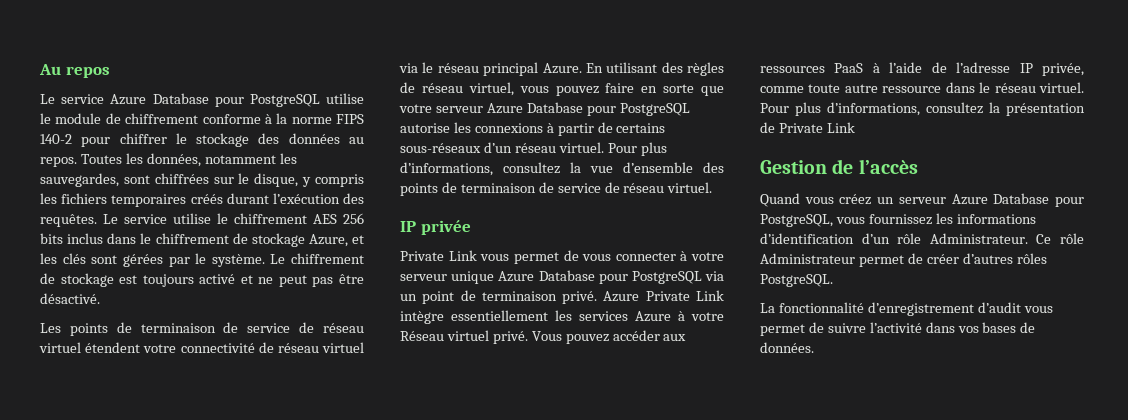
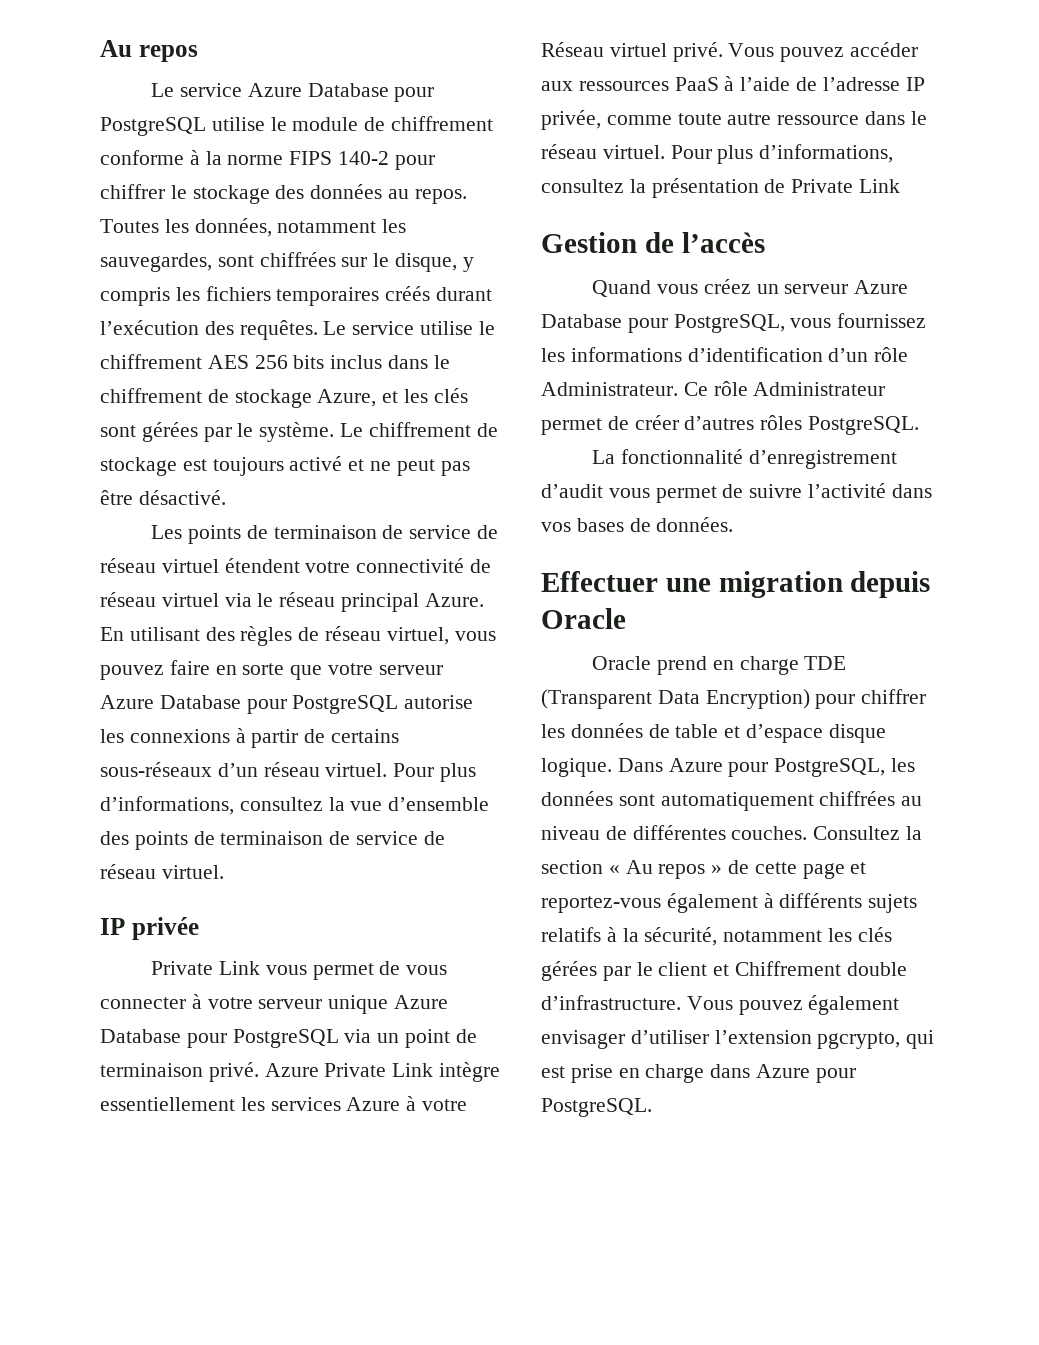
+ Effectuer une migration depuis Oracle
+ Oracle prend en charge TDE (Transparent Data Encryption) pour chiffrer les données de table et d’espace disque logique. Dans Azure pour PostgreSQL, les données sont automatiquement chiffrées au niveau de différentes couches. Consultez la section « Au repos » de cette page et reportez-vous également à différents sujets relatifs à la sécurité, notamment les clés gérées par le client et Chiffrement double d’infrastructure. Vous pouvez également envisager d’utiliser l’extension pgcrypto, qui est prise en charge dans Azure pour PostgreSQL.

